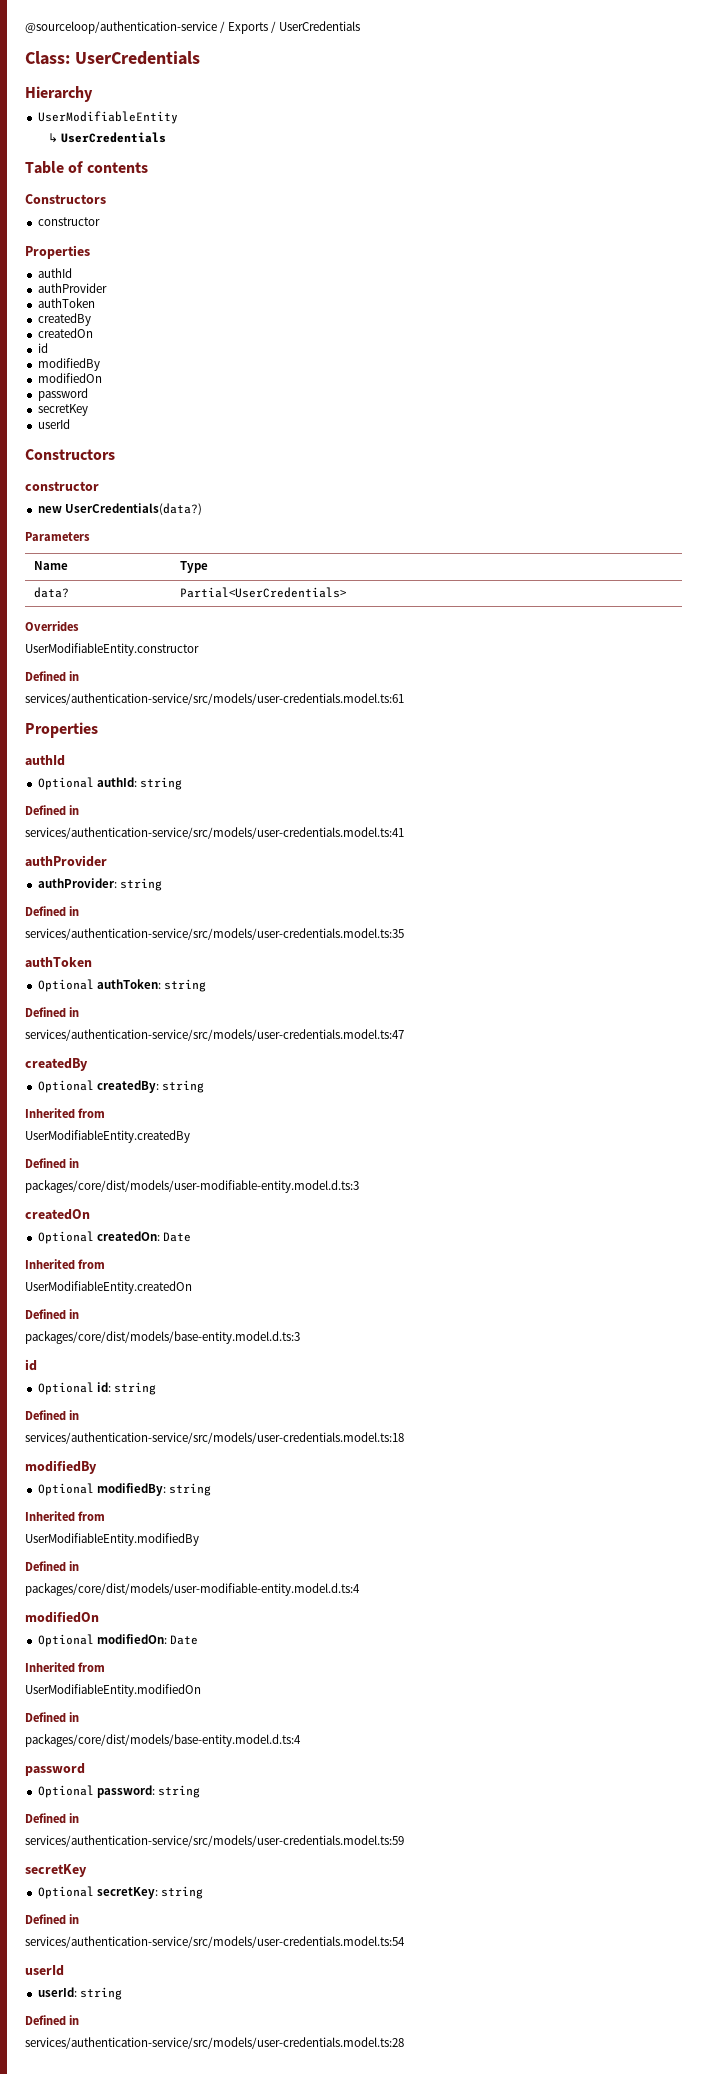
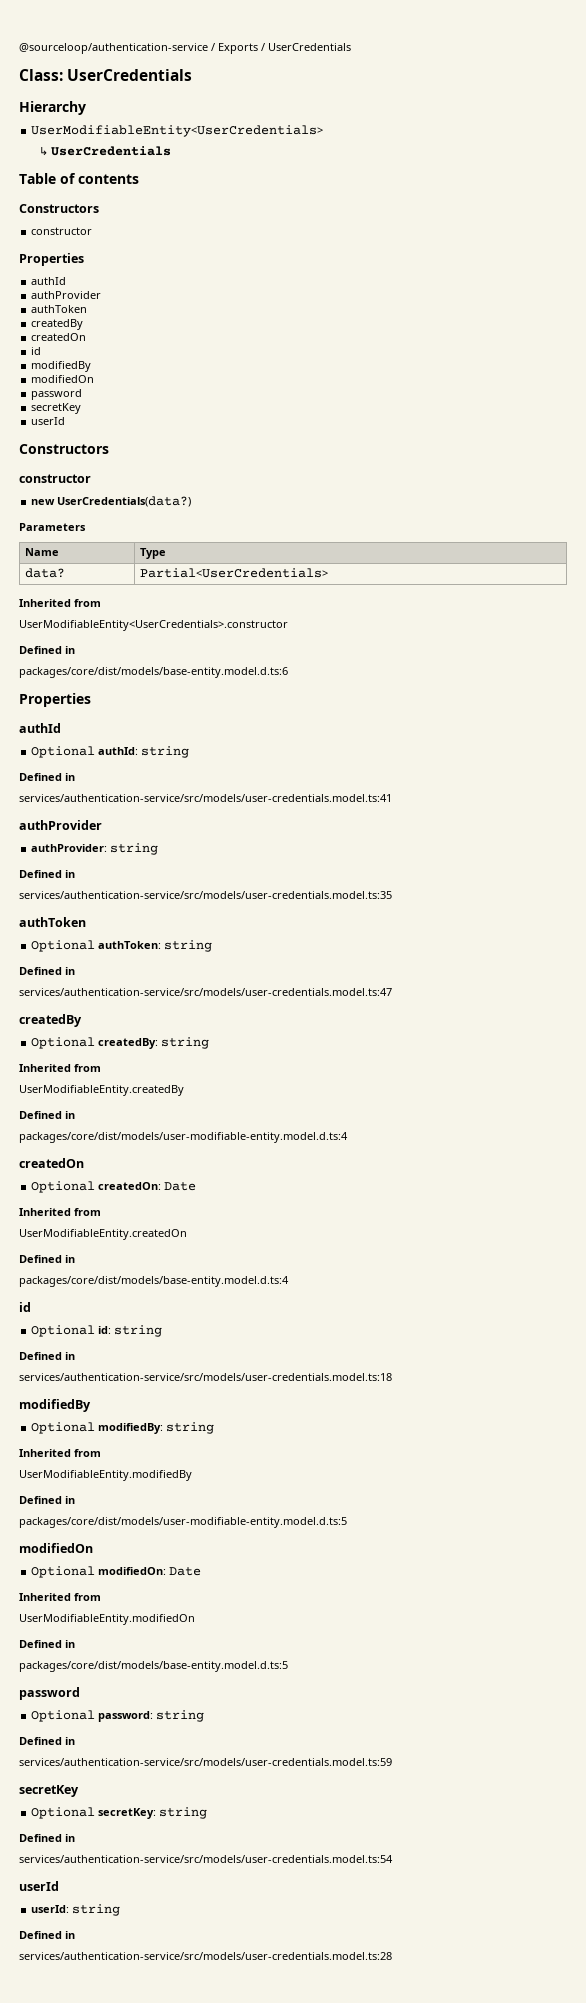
- UserModifiableEntity
+ UserModifiableEntity<UserCredentials>
  data? | Partial<UserCredentials>
- Overrides
- UserModifiableEntity.constructor
+ Inherited from
+ UserModifiableEntity<UserCredentials>.constructor
  Defined in
- services/authentication-service/src/models/user-credentials.model.ts:61
+ packages/core/dist/models/base-entity.model.d.ts:6
- packages/core/dist/models/user-modifiable-entity.model.d.ts:3
+ packages/core/dist/models/user-modifiable-entity.model.d.ts:4
- packages/core/dist/models/base-entity.model.d.ts:3
+ packages/core/dist/models/base-entity.model.d.ts:4
- packages/core/dist/models/user-modifiable-entity.model.d.ts:4
+ packages/core/dist/models/user-modifiable-entity.model.d.ts:5
- packages/core/dist/models/base-entity.model.d.ts:4
+ packages/core/dist/models/base-entity.model.d.ts:5

